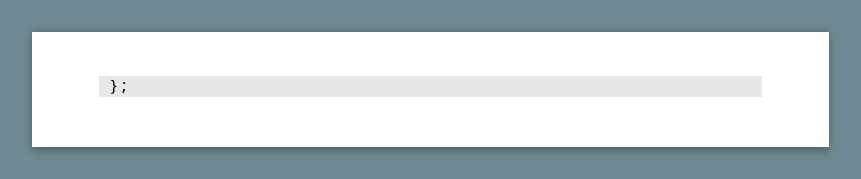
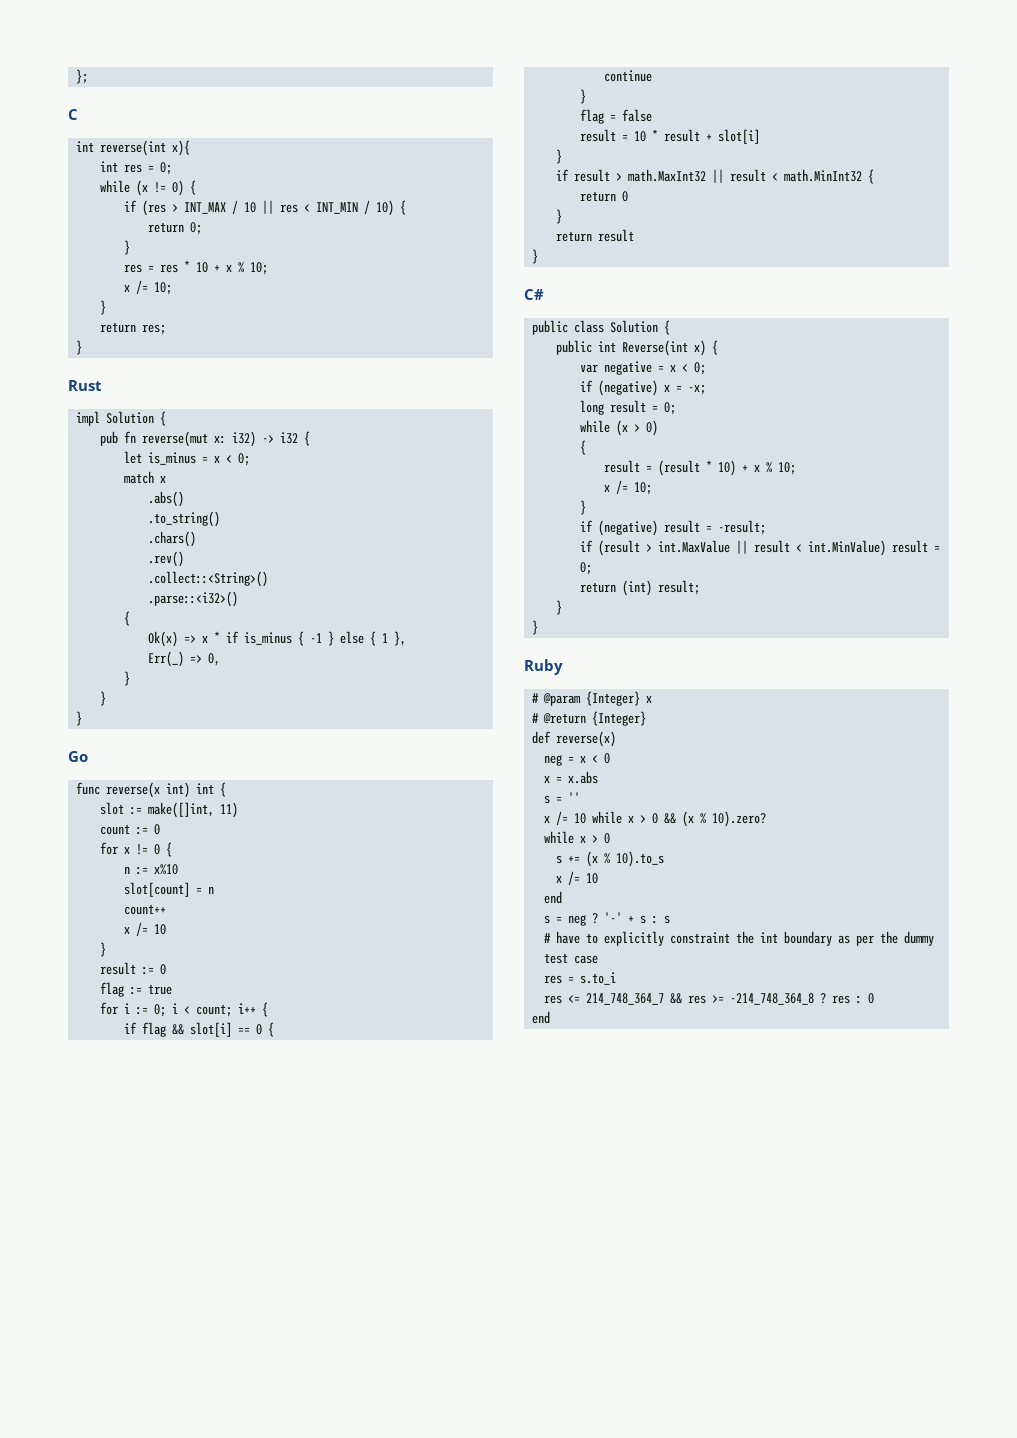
+ C
+ int reverse(int x){
+ int res = 0;
+ while (x != 0) {
+ if (res > INT_MAX / 10 || res < INT_MIN / 10) {
+ return 0;
+ }
+ res = res * 10 + x % 10;
+ x /= 10;
+ }
+ return res;
+ }
+ Rust
+ impl Solution {
+ pub fn reverse(mut x: i32) -> i32 {
+ let is_minus = x < 0;
+ match x
+ .abs()
+ .to_string()
+ .chars()
+ .rev()
+ .collect::<String>()
+ .parse::<i32>()
+ {
+ Ok(x) => x * if is_minus { -1 } else { 1 },
+ Err(_) => 0,
+ }
+ }
+ }
+ Go
+ func reverse(x int) int {
+ slot := make([]int, 11)
+ count := 0
+ for x != 0 {
+ n := x%10
+ slot[count] = n
+ count++
+ x /= 10
+ }
+ result := 0
+ flag := true
+ for i := 0; i < count; i++ {
+ if flag && slot[i] == 0 {
+ continue
+ }
+ flag = false
+ result = 10 * result + slot[i]
+ }
+ if result > math.MaxInt32 || result < math.MinInt32 {
+ return 0
+ }
+ return result
+ }
+ C#
+ public class Solution {
+ public int Reverse(int x) {
+ var negative = x < 0;
+ if (negative) x = -x;
+ long result = 0;
+ while (x > 0)
+ {
+ result = (result * 10) + x % 10;
+ x /= 10;
+ }
+ if (negative) result = -result;
+ if (result > int.MaxValue || result < int.MinValue) result = 0;
+ return (int) result;
+ }
+ }
+ Ruby
+ # @param {Integer} x
+ # @return {Integer}
+ def reverse(x)
+ neg = x < 0
+ x = x.abs
+ s = ''
+ x /= 10 while x > 0 && (x % 10).zero?
+ while x > 0
+ s += (x % 10).to_s
+ x /= 10
+ end
+ s = neg ? '-' + s : s
+ # have to explicitly constraint the int boundary as per the dummy test case
+ res = s.to_i
+ res <= 214_748_364_7 && res >= -214_748_364_8 ? res : 0
+ end

